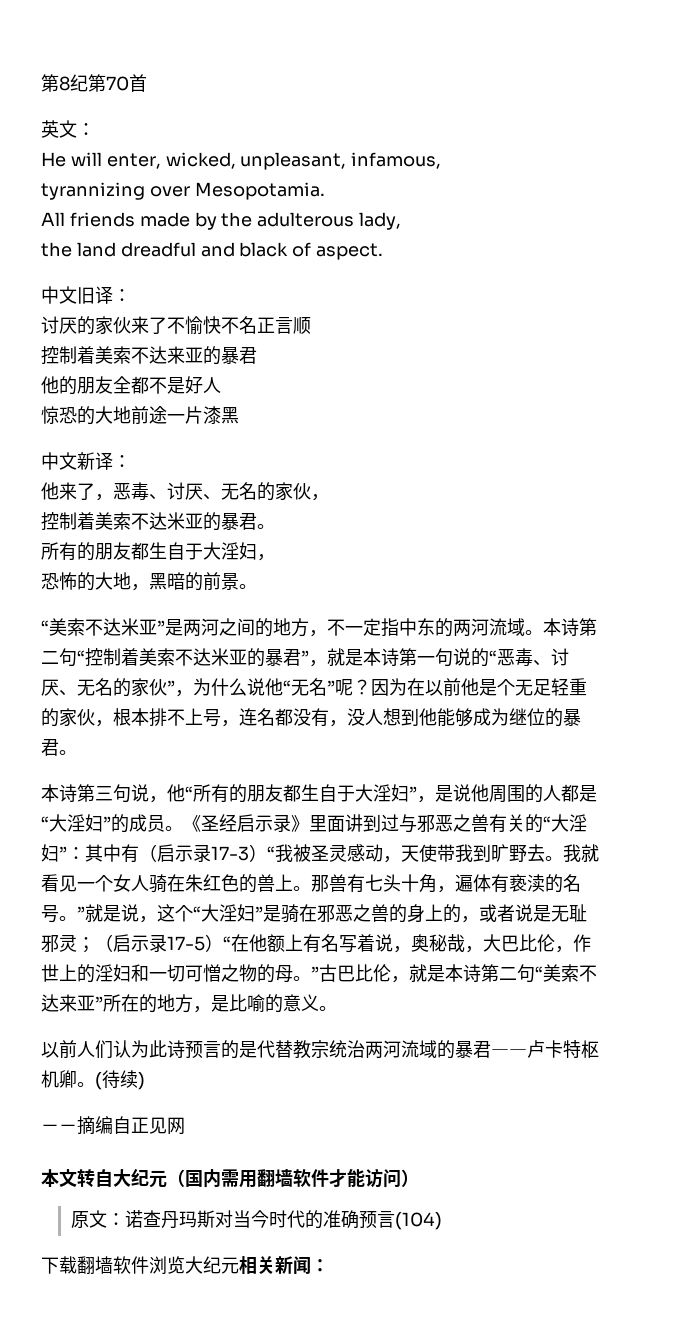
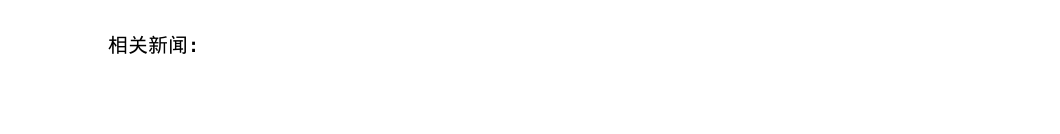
- 第8纪第70首
- 英文：
- He will enter, wicked, unpleasant, infamous,
- tyrannizing over Mesopotamia.
- All friends made by the adulterous lady,
- the land dreadful and black of aspect.
- 中文旧译：
- 讨厌的家伙来了不愉快不名正言顺
- 控制着美索不达来亚的暴君
- 他的朋友全都不是好人
- 惊恐的大地前途一片漆黑
- 中文新译：
- 他来了，恶毒、讨厌、无名的家伙，
- 控制着美索不达米亚的暴君。
- 所有的朋友都生自于大淫妇，
- 恐怖的大地，黑暗的前景。
- “美索不达米亚”是两河之间的地方，不一定指中东的两河流域。本诗第二句“控制着美索不达米亚的暴君”，就是本诗第一句说的“恶毒、讨厌、无名的家伙”，为什么说他“无名”呢？因为在以前他是个无足轻重的家伙，根本排不上号，连名都没有，没人想到他能够成为继位的暴君。
- 本诗第三句说，他“所有的朋友都生自于大淫妇”，是说他周围的人都是“大淫妇”的成员。《圣经启示录》里面讲到过与邪恶之兽有关的“大淫妇”：其中有（启示录17-3）“我被圣灵感动，天使带我到旷野去。我就看见一个女人骑在朱红色的兽上。那兽有七头十角，遍体有亵渎的名号。”就是说，这个“大淫妇”是骑在邪恶之兽的身上的，或者说是无耻邪灵；（启示录17-5）“在他额上有名写着说，奥秘哉，大巴比伦，作世上的淫妇和一切可憎之物的母。”古巴比伦，就是本诗第二句“美索不达来亚”所在的地方，是比喻的意义。
- 以前人们认为此诗预言的是代替教宗统治两河流域的暴君――卢卡特枢机卿。(待续)
- －－摘编自正见网
- 本文转自大纪元（国内需用翻墙软件才能访问）
- 原文：诺查丹玛斯对当今时代的准确预言(104)
- 下载翻墙软件浏览大纪元相关新闻：
+ 相关新闻：

